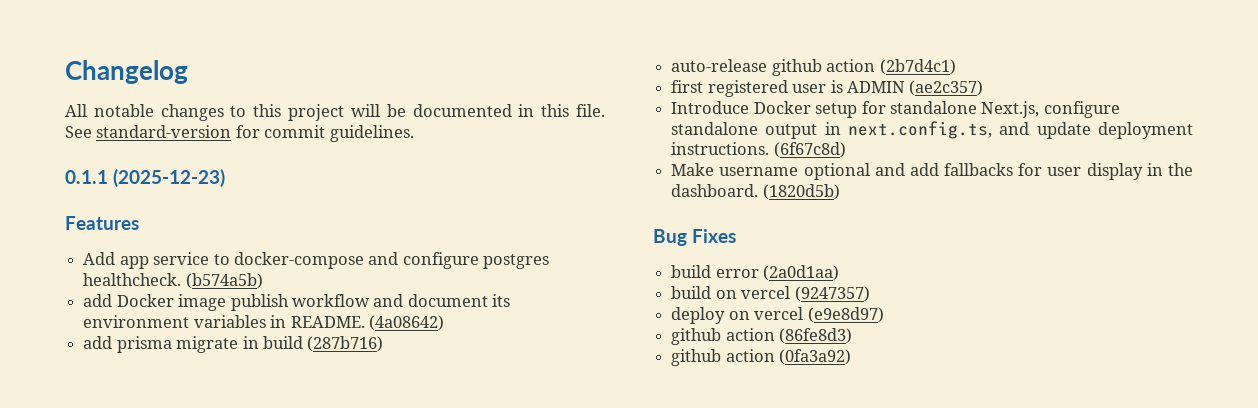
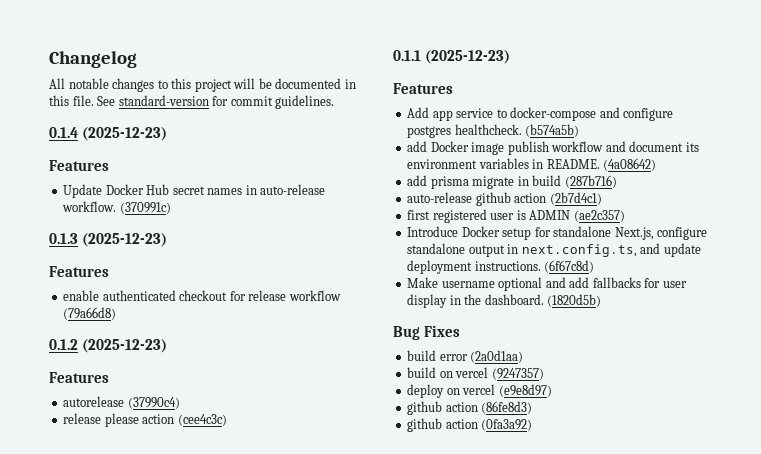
+ 0.1.4 (2025-12-23)
+ Features
+ Update Docker Hub secret names in auto-release workflow. (370991c)
+ 0.1.3 (2025-12-23)
+ Features
+ enable authenticated checkout for release workflow (79a66d8)
+ 0.1.2 (2025-12-23)
+ Features
+ autorelease (37990c4)
+ release please action (cee4c3c)

